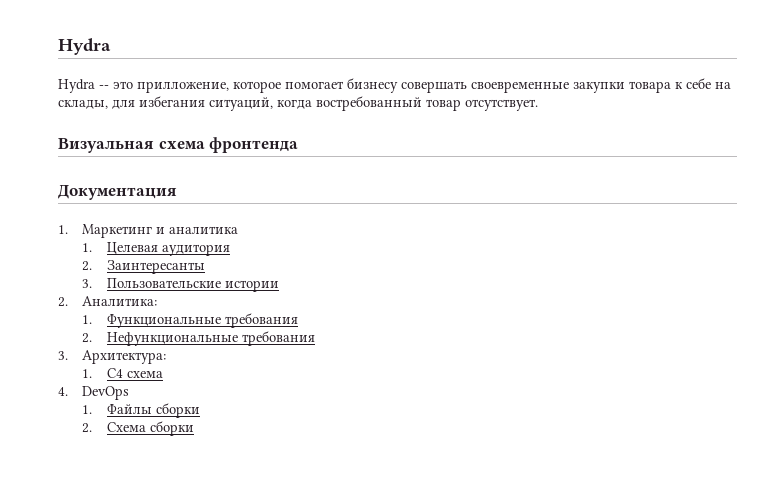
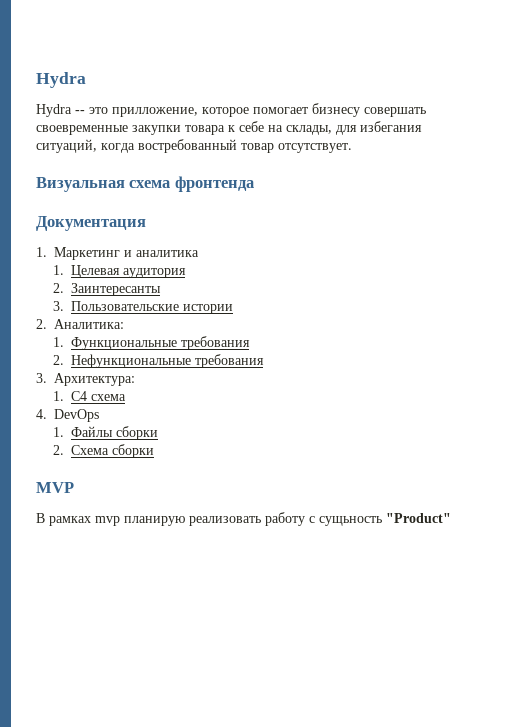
+ MVP
+ В рамках mvp планирую реализовать работу с сущьность "Product"

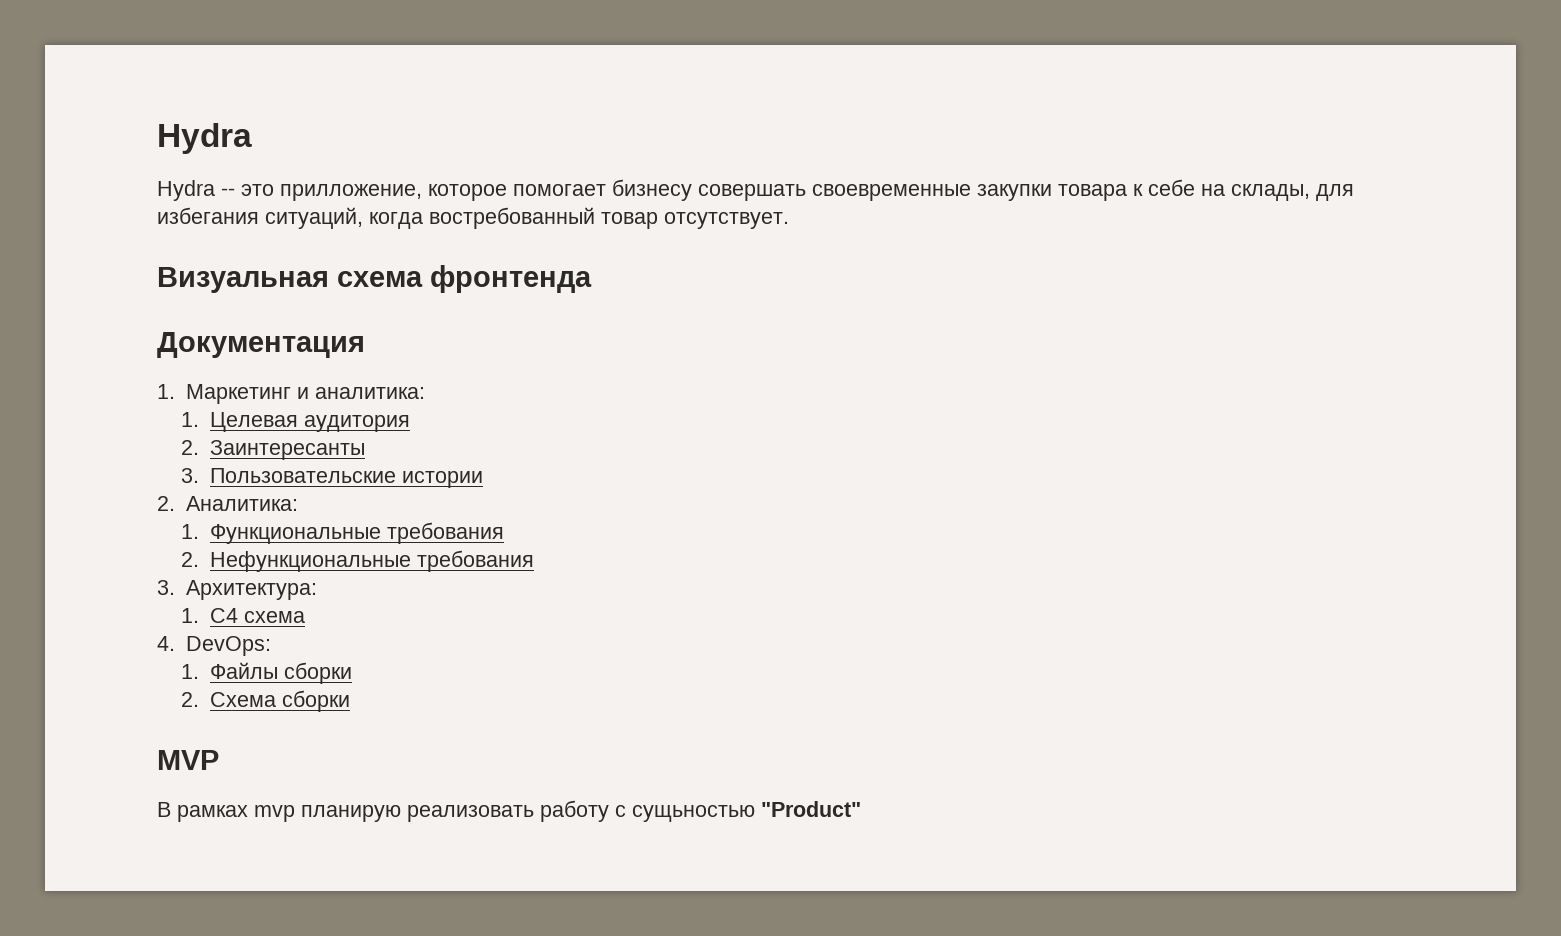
- 1. Маркетинг и аналитика
+ 1. Маркетинг и аналитика:
- 4. DevOps
+ 4. DevOps:
- В рамках mvp планирую реализовать работу с сущьность "Product"
+ В рамках mvp планирую реализовать работу с сущьностью "Product"

